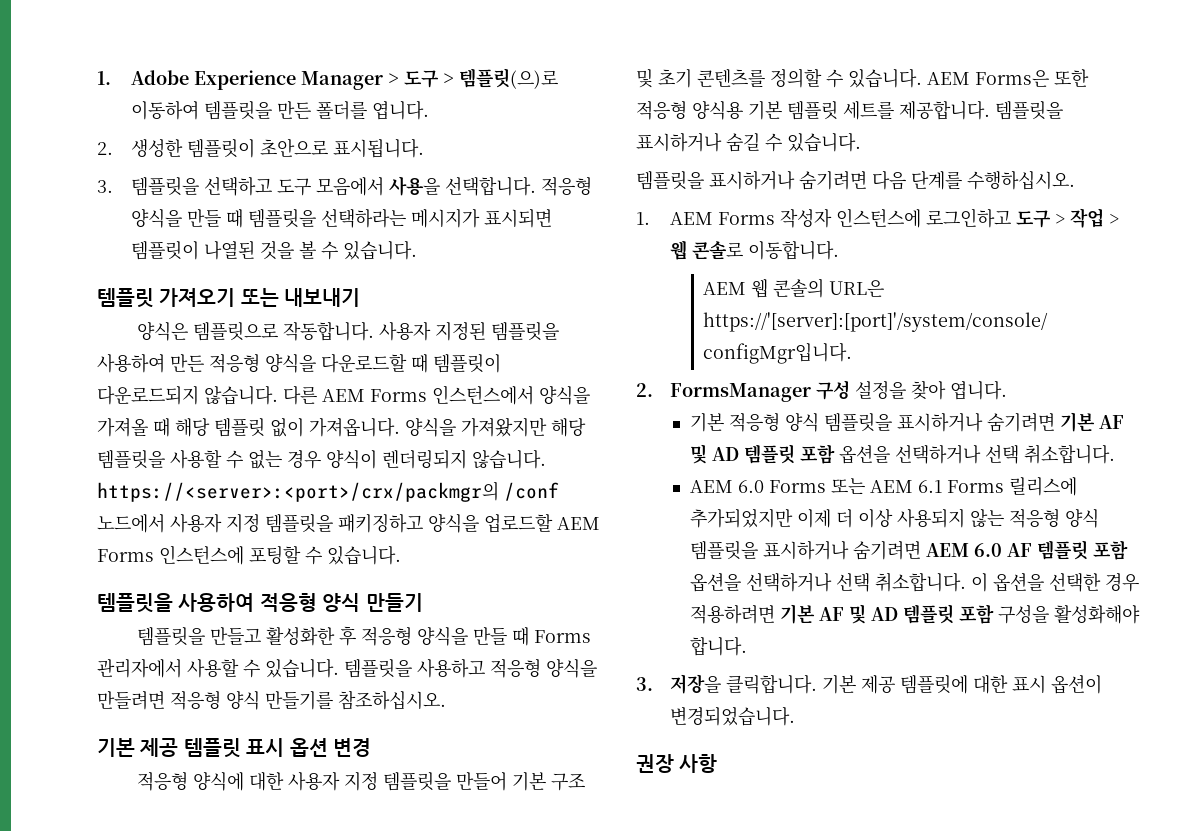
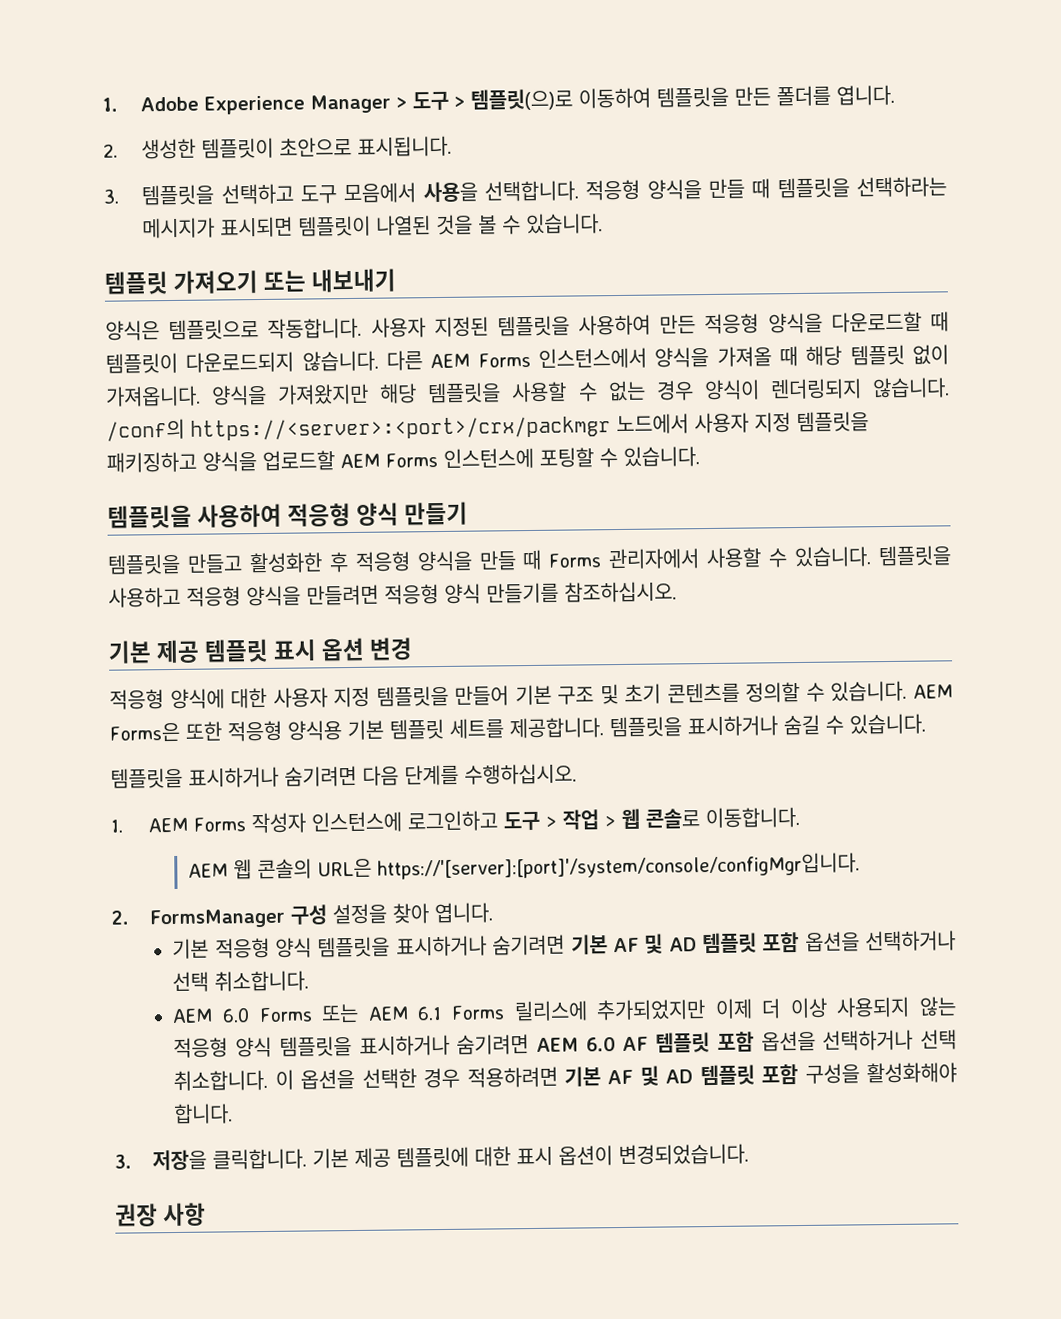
- 양식을 가져왔지만 해당 템플릿을 사용할 수 없는 경우 양식이 렌더링되지 않습니다. https://<server>:<port>/crx/packmgr의 /conf 노드에서 사용자 지정 템플릿을 패키징하고 양식을 업로드할 AEM Forms 인스턴스에 포팅할 수 있습니다.
+ 양식을 가져왔지만 해당 템플릿을 사용할 수 없는 경우 양식이 렌더링되지 않습니다. /conf의 https://<server>:<port>/crx/packmgr 노드에서 사용자 지정 템플릿을 패키징하고 양식을 업로드할 AEM Forms 인스턴스에 포팅할 수 있습니다.

